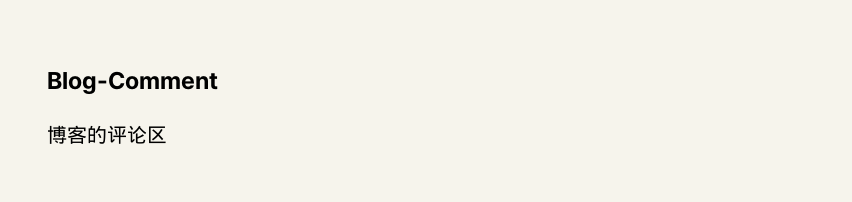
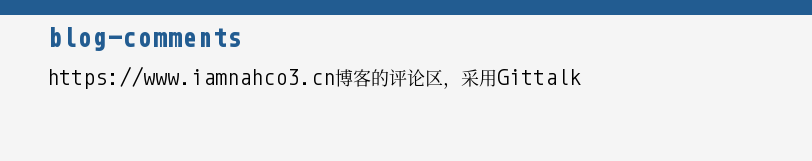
- Blog-Comment
- 博客的评论区
+ blog-comments
+ https://www.iamnahco3.cn博客的评论区，采用Gittalk

